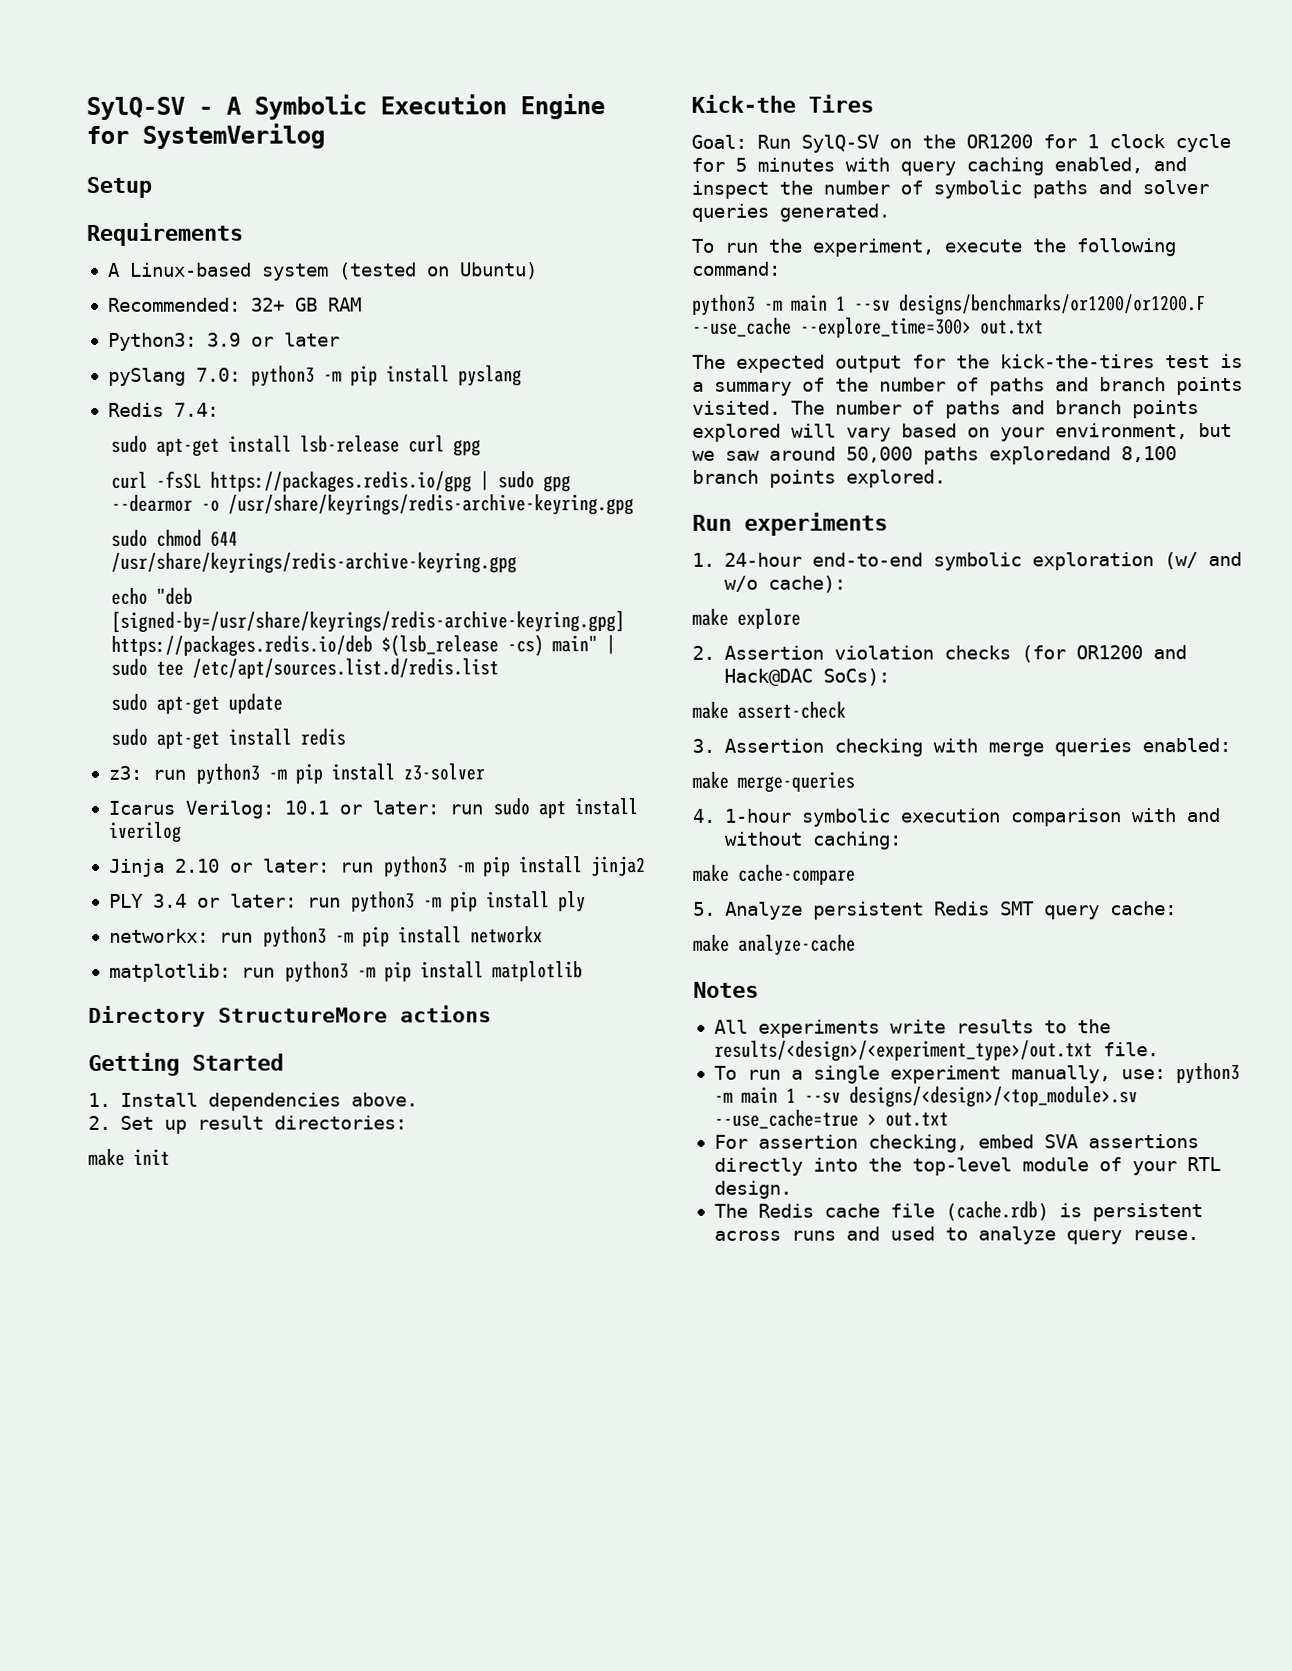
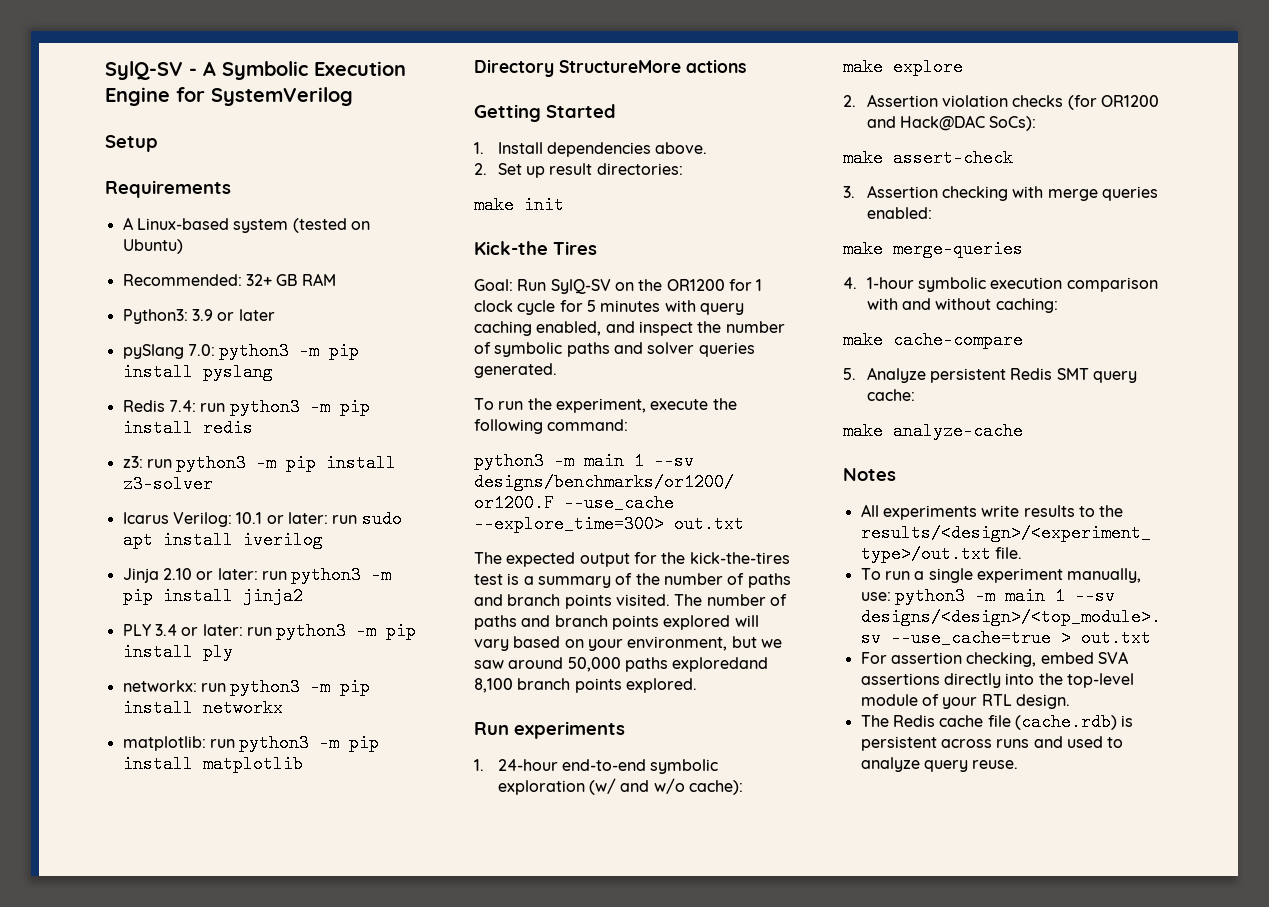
- Redis 7.4:
- sudo apt-get install lsb-release curl gpg
- curl -fsSL https://packages.redis.io/gpg | sudo gpg --dearmor -o /usr/share/keyrings/redis-archive-keyring.gpg
- sudo chmod 644 /usr/share/keyrings/redis-archive-keyring.gpg
- echo "deb [signed-by=/usr/share/keyrings/redis-archive-keyring.gpg] https://packages.redis.io/deb $(lsb_release -cs) main" | sudo tee /etc/apt/sources.list.d/redis.list
- sudo apt-get update
- sudo apt-get install redis
+ Redis 7.4: run python3 -m pip install redis

